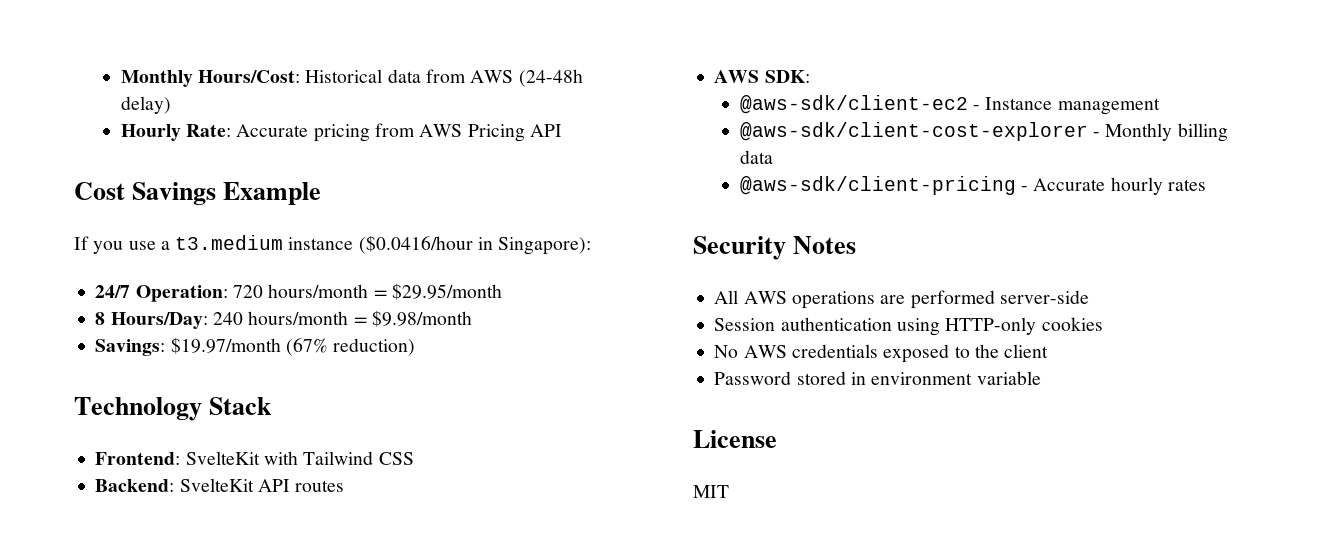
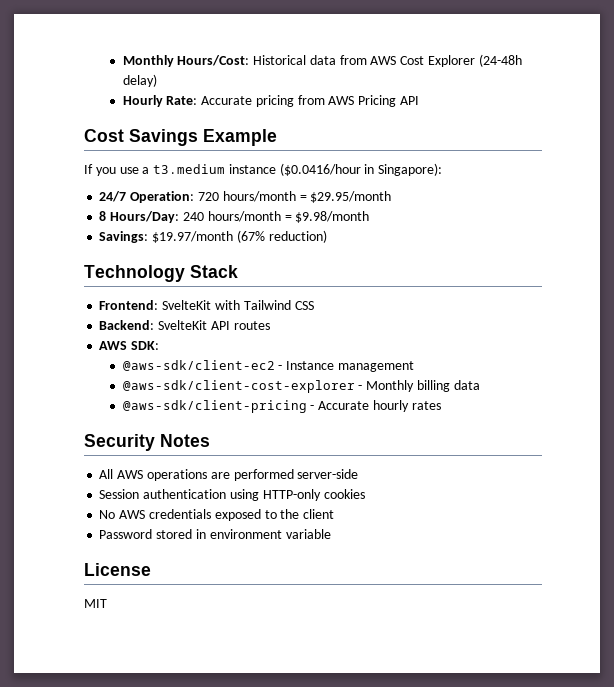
- Monthly Hours/Cost: Historical data from AWS (24-48h delay)
+ Monthly Hours/Cost: Historical data from AWS Cost Explorer (24-48h delay)

